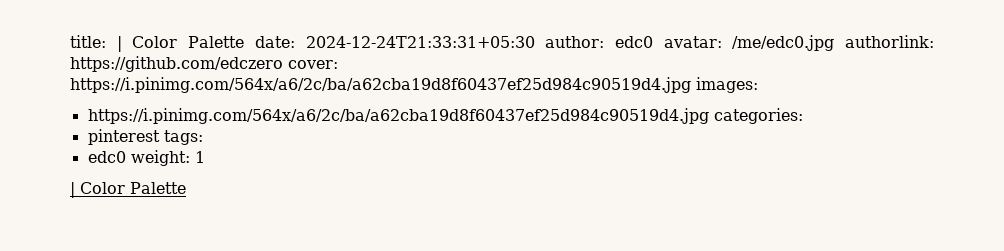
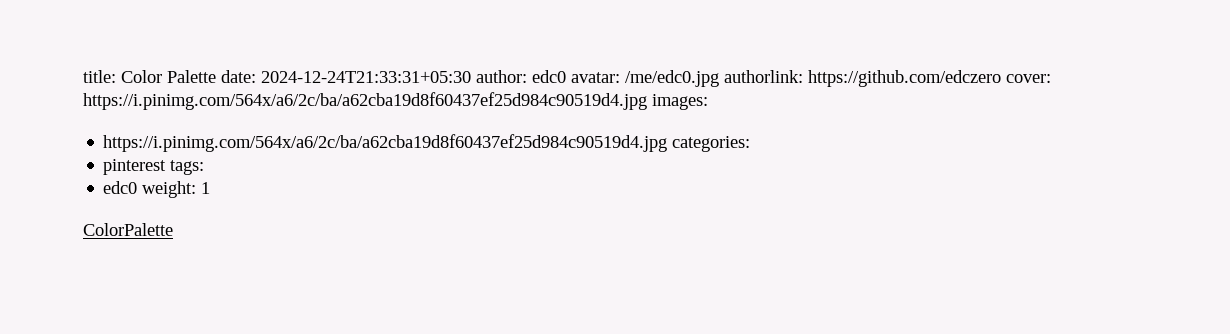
- title: | Color Palette date: 2024-12-24T21:33:31+05:30 author: edc0 avatar: /me/edc0.jpg authorlink: https://github.com/edczero cover: https://i.pinimg.com/564x/a6/2c/ba/a62cba19d8f60437ef25d984c90519d4.jpg images:
+ title: Color Palette date: 2024-12-24T21:33:31+05:30 author: edc0 avatar: /me/edc0.jpg authorlink: https://github.com/edczero cover: https://i.pinimg.com/564x/a6/2c/ba/a62cba19d8f60437ef25d984c90519d4.jpg images:
  edc0 weight: 1
- | Color Palette
+ ColorPalette

